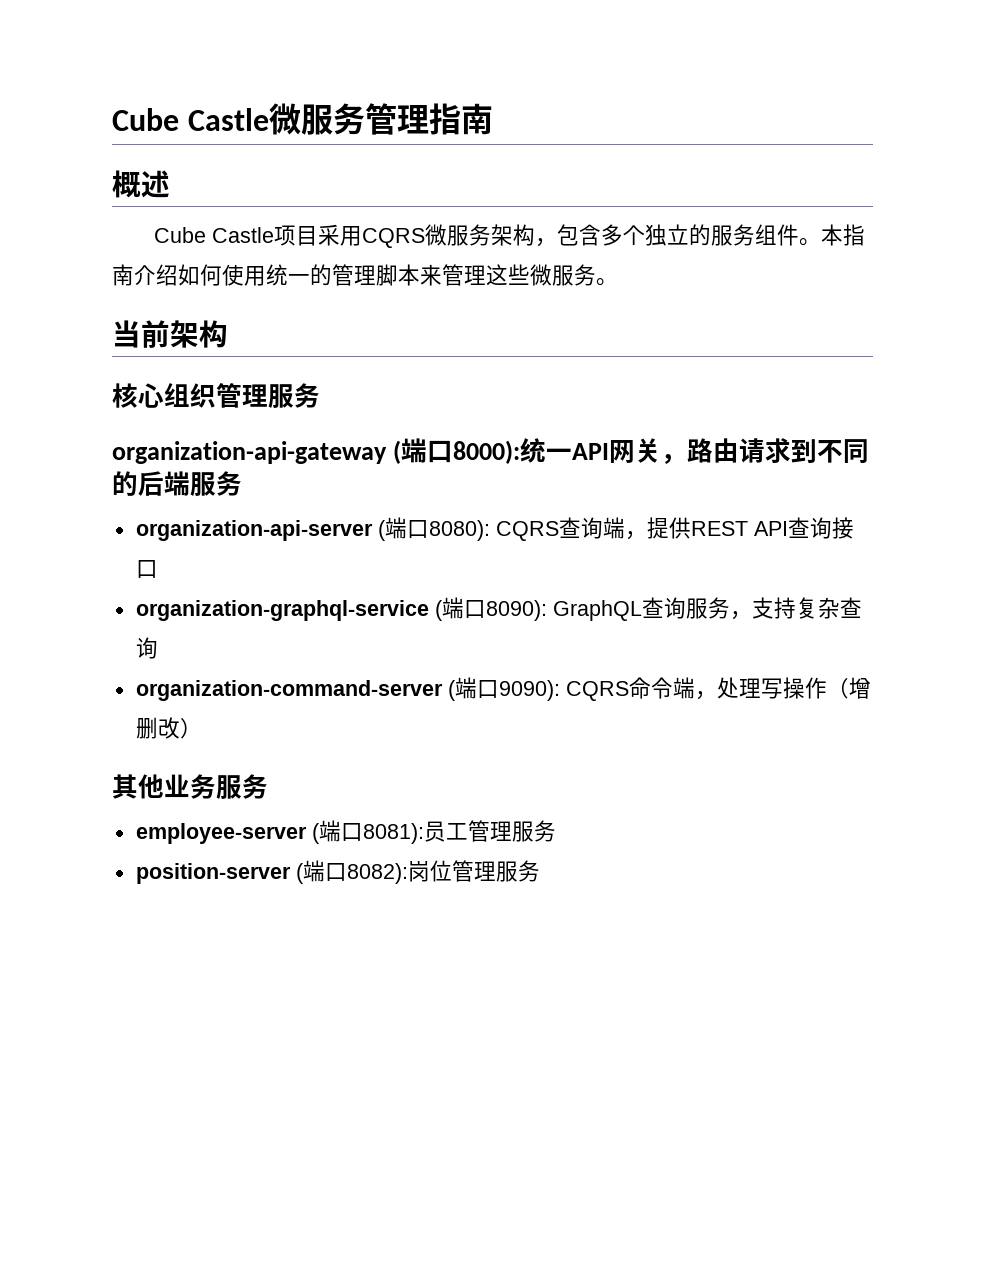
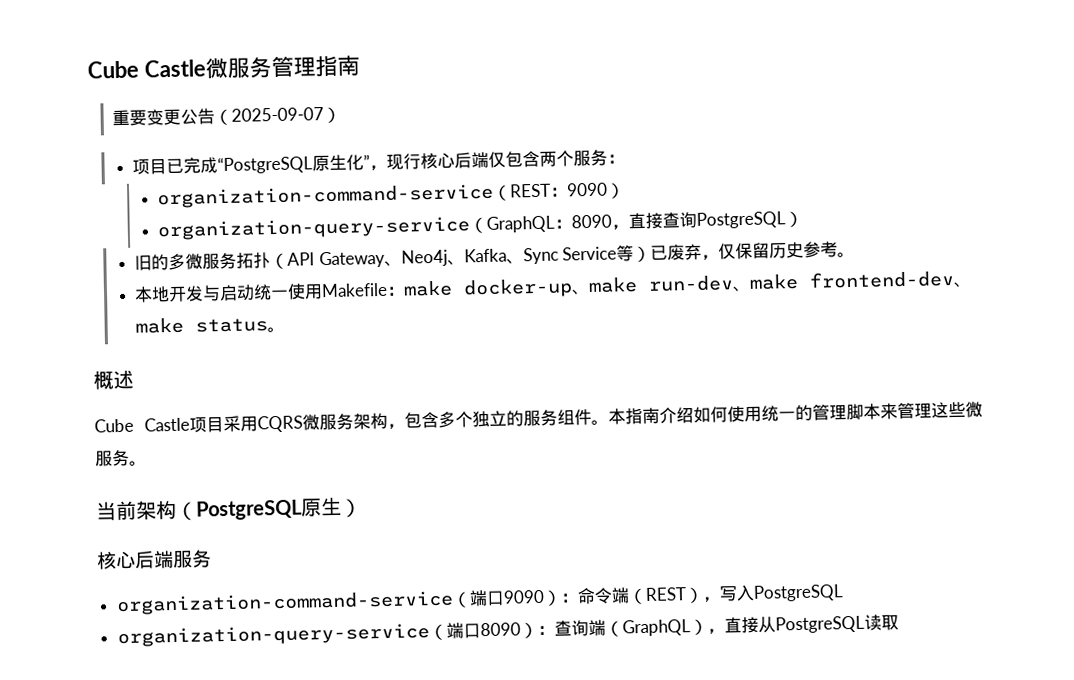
+ 重要变更公告（2025-09-07）
+ 项目已完成“PostgreSQL原生化”，现行核心后端仅包含两个服务：
+ organization-command-service（REST：9090）
+ organization-query-service（GraphQL：8090，直接查询PostgreSQL）
+ 旧的多微服务拓扑（API Gateway、Neo4j、Kafka、Sync Service等）已废弃，仅保留历史参考。
+ 本地开发与启动统一使用Makefile：make docker-up、make run-dev、make frontend-dev、make status。
- 当前架构
- 核心组织管理服务
- organization-api-gateway (端口8000):统一API网关，路由请求到不同的后端服务
+ 当前架构（PostgreSQL原生）
+ 核心后端服务
- organization-api-server (端口8080): CQRS查询端，提供REST API查询接口
- organization-graphql-service (端口8090): GraphQL查询服务，支持复杂查询
- organization-command-server (端口9090): CQRS命令端，处理写操作（增删改）
- 其他业务服务
- employee-server (端口8081):员工管理服务
- position-server (端口8082):岗位管理服务
+ organization-command-service（端口9090）：命令端（REST），写入PostgreSQL
+ organization-query-service（端口8090）：查询端（GraphQL），直接从PostgreSQL读取

